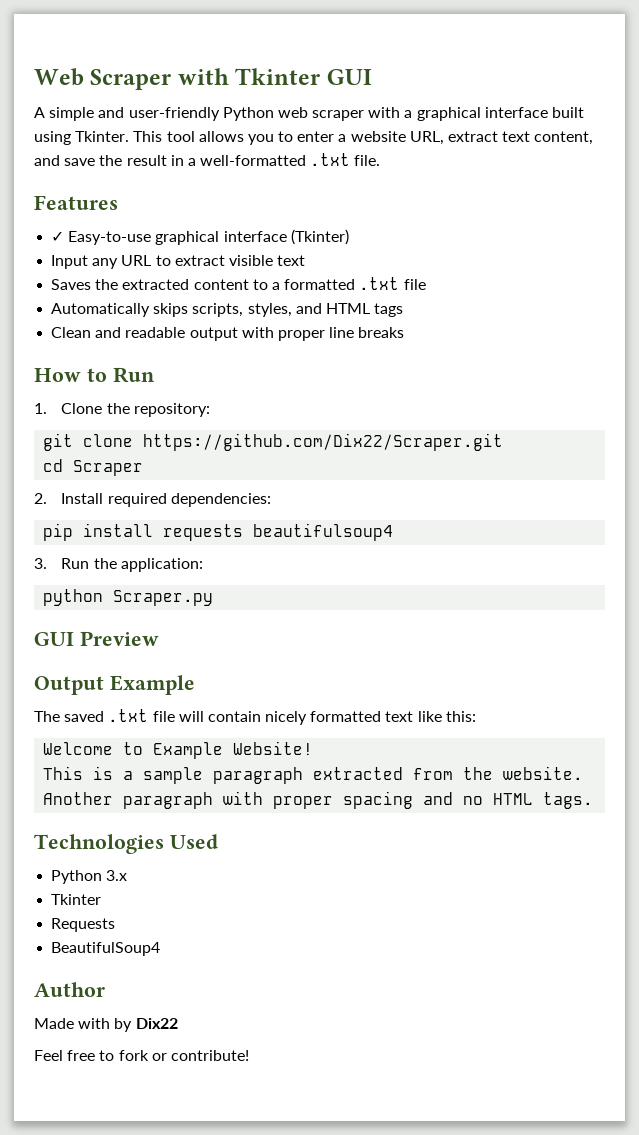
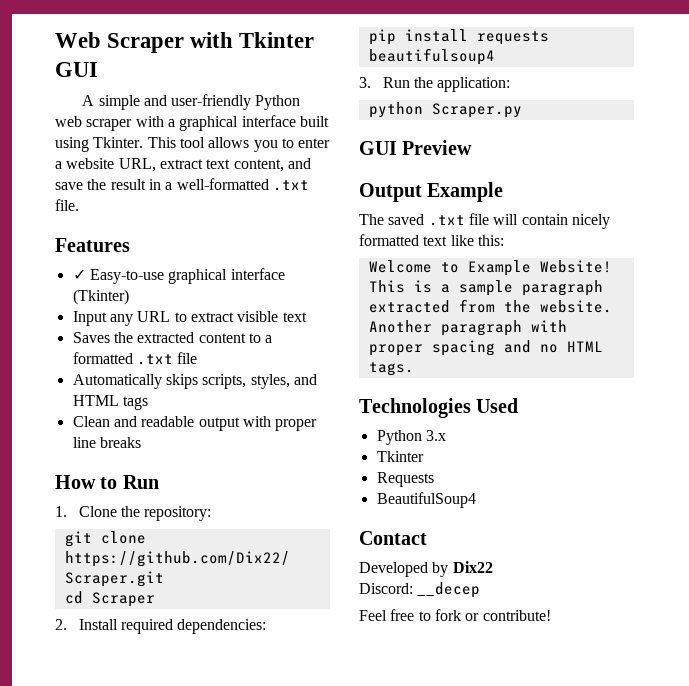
- Author
- Made with by Dix22
+ Contact
+ Developed by Dix22
+ Discord: __decep

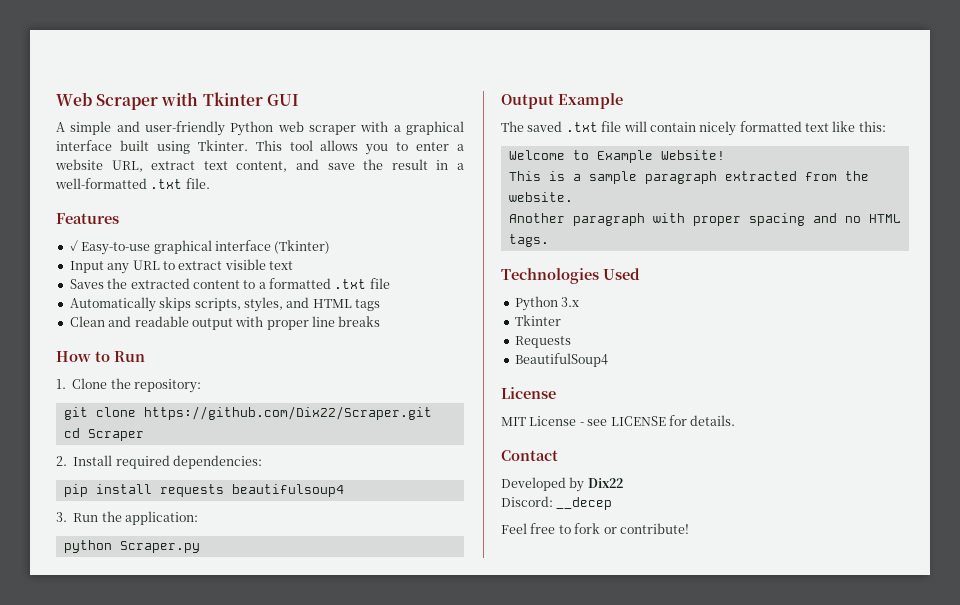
- GUI Preview
  BeautifulSoup4
+ License
+ MIT License - see LICENSE for details.

